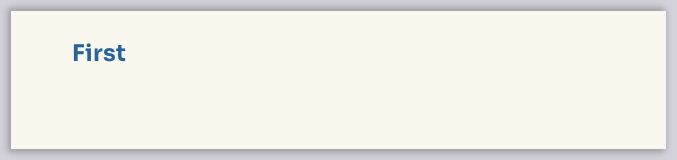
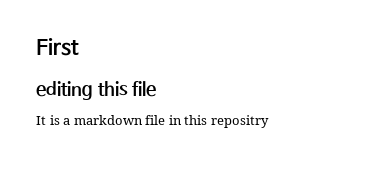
+ editing this file
+ It is a markdown file in this repositry

